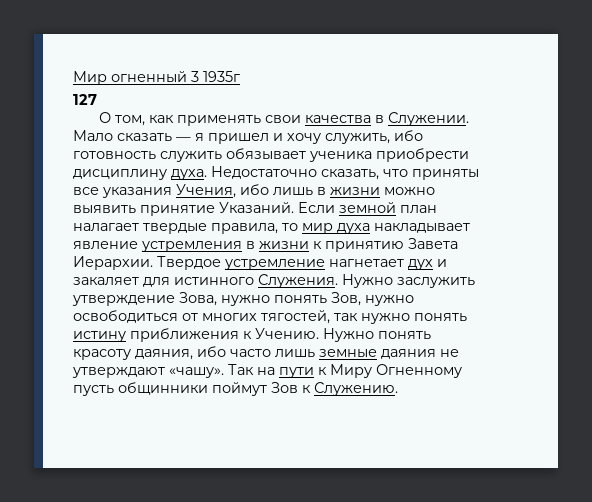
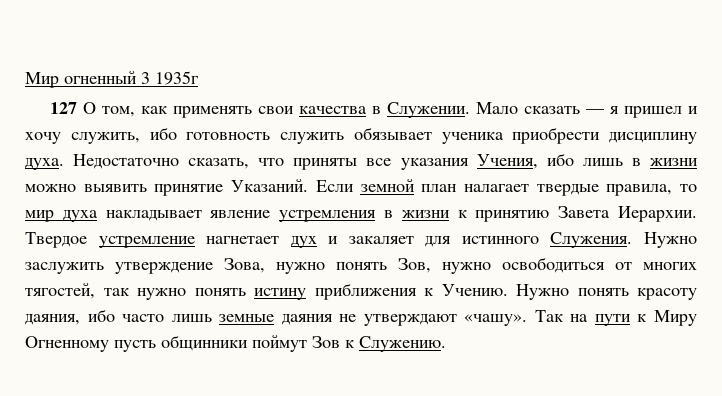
- 127
- О том, как применять свои качества в Служении.
+ 127 О том, как применять свои качества в Служении.

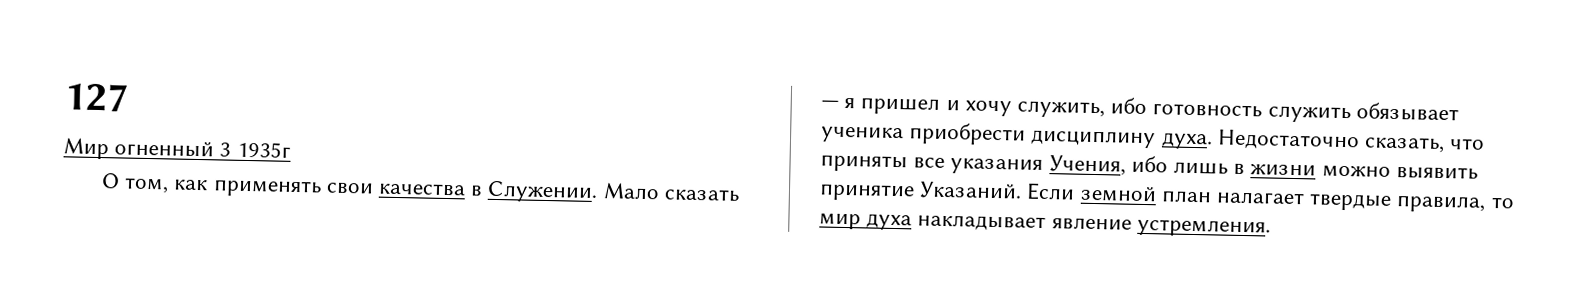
+ 127
- 127 О том, как применять свои качества в Служении.
+ О том, как применять свои качества в Служении.
- Если земной план налагает твердые правила, то мир духа накладывает явление устремления в жизни к принятию Завета Иерархии. Твердое устремление нагнетает дух и закаляет для истинного Служения. Нужно заслужить утверждение Зова, нужно понять Зов, нужно освободиться от многих тягостей, так нужно понять истину приближения к Учению. Нужно понять красоту даяния, ибо часто лишь земные даяния не утверждают «чашу». Так на пути к Миру Огненному пусть общинники поймут Зов к Служению.
+ Если земной план налагает твердые правила, то мир духа накладывает явление устремления.

